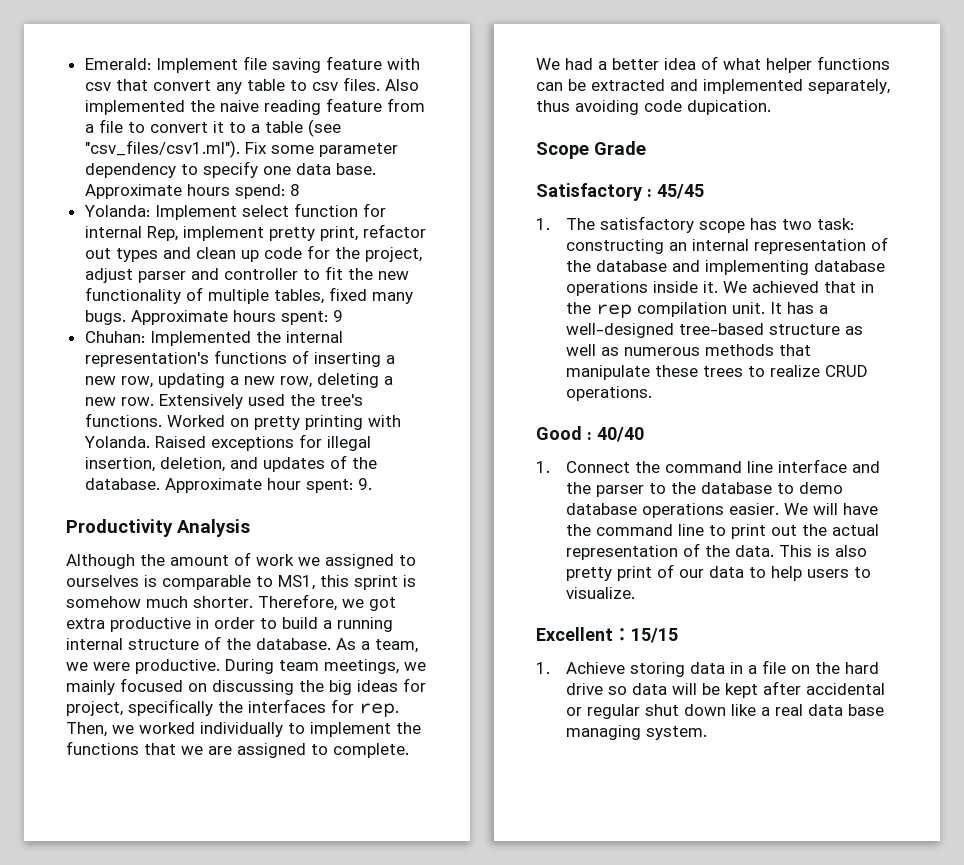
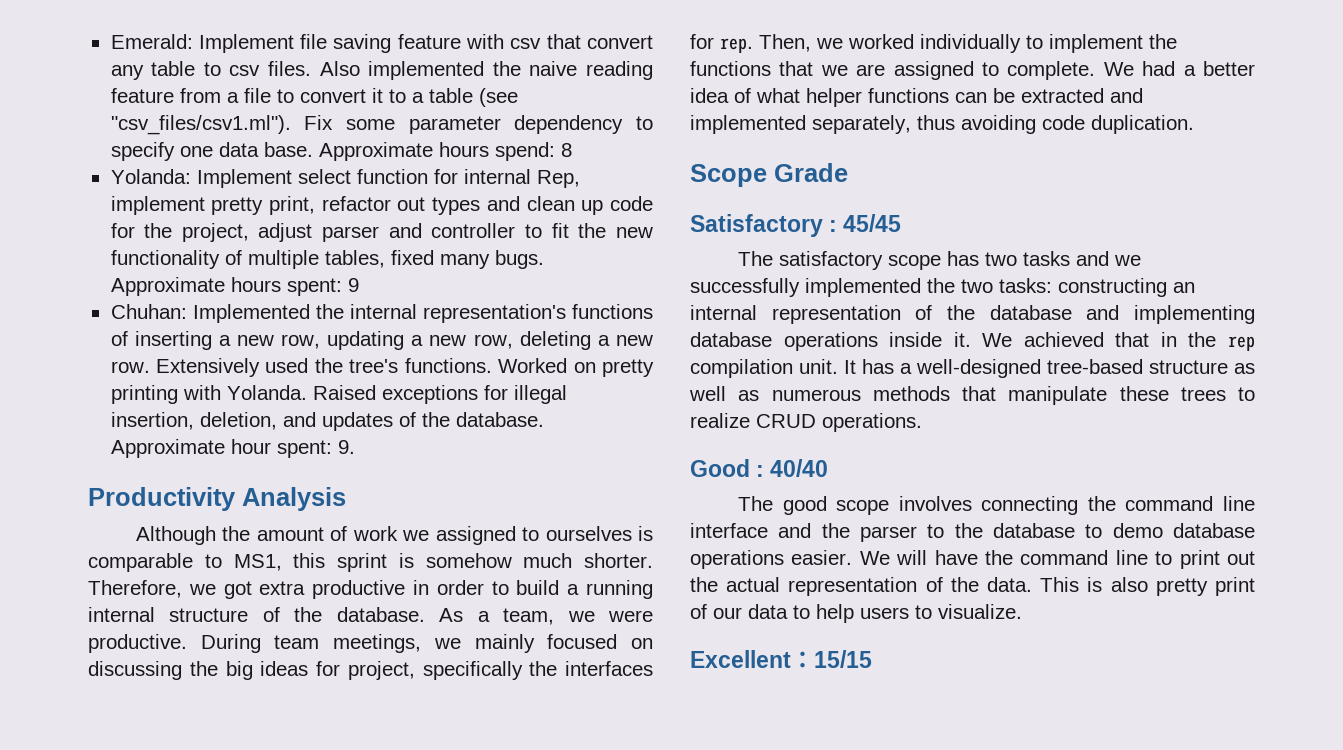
- We had a better idea of what helper functions can be extracted and implemented separately, thus avoiding code dupication.
+ We had a better idea of what helper functions can be extracted and implemented separately, thus avoiding code duplication.
- 1. The satisfactory scope has two task: constructing an internal representation of the database and implementing database operations inside it.
+ The satisfactory scope has two tasks and we successfully implemented the two tasks: constructing an internal representation of the database and implementing database operations inside it.
- 1. Connect the command line interface and the parser to the database to demo database operations easier.
+ The good scope involves connecting the command line interface and the parser to the database to demo database operations easier.
- 1. Achieve storing data in a file on the hard drive so data will be kept after accidental or regular shut down like a real data base managing system.

